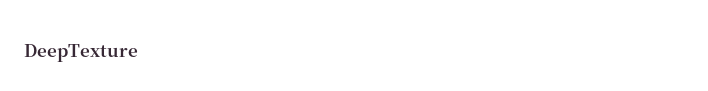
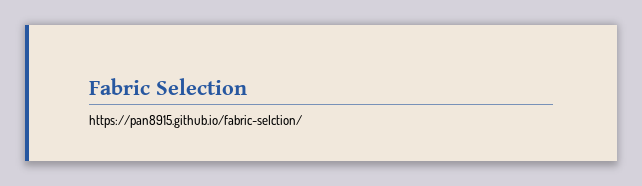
- DeepTexture
+ Fabric Selection
+ https://pan8915.github.io/fabric-selction/

